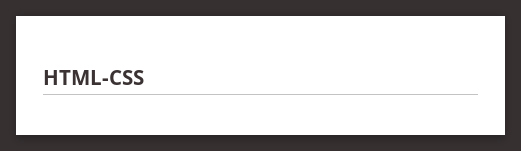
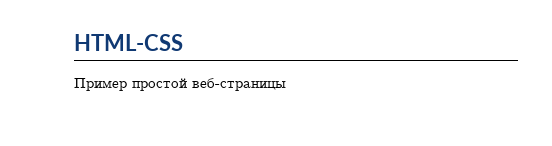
+ Пример простой веб-страницы

